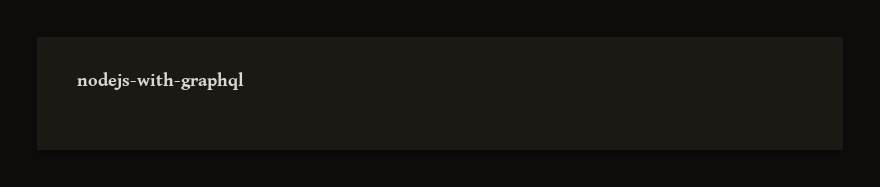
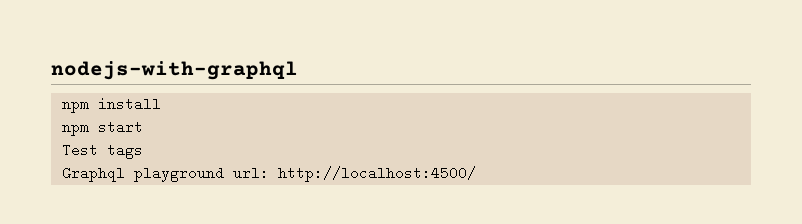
+ npm install
+ npm start
+ Test tags
+ Graphql playground url: http://localhost:4500/

